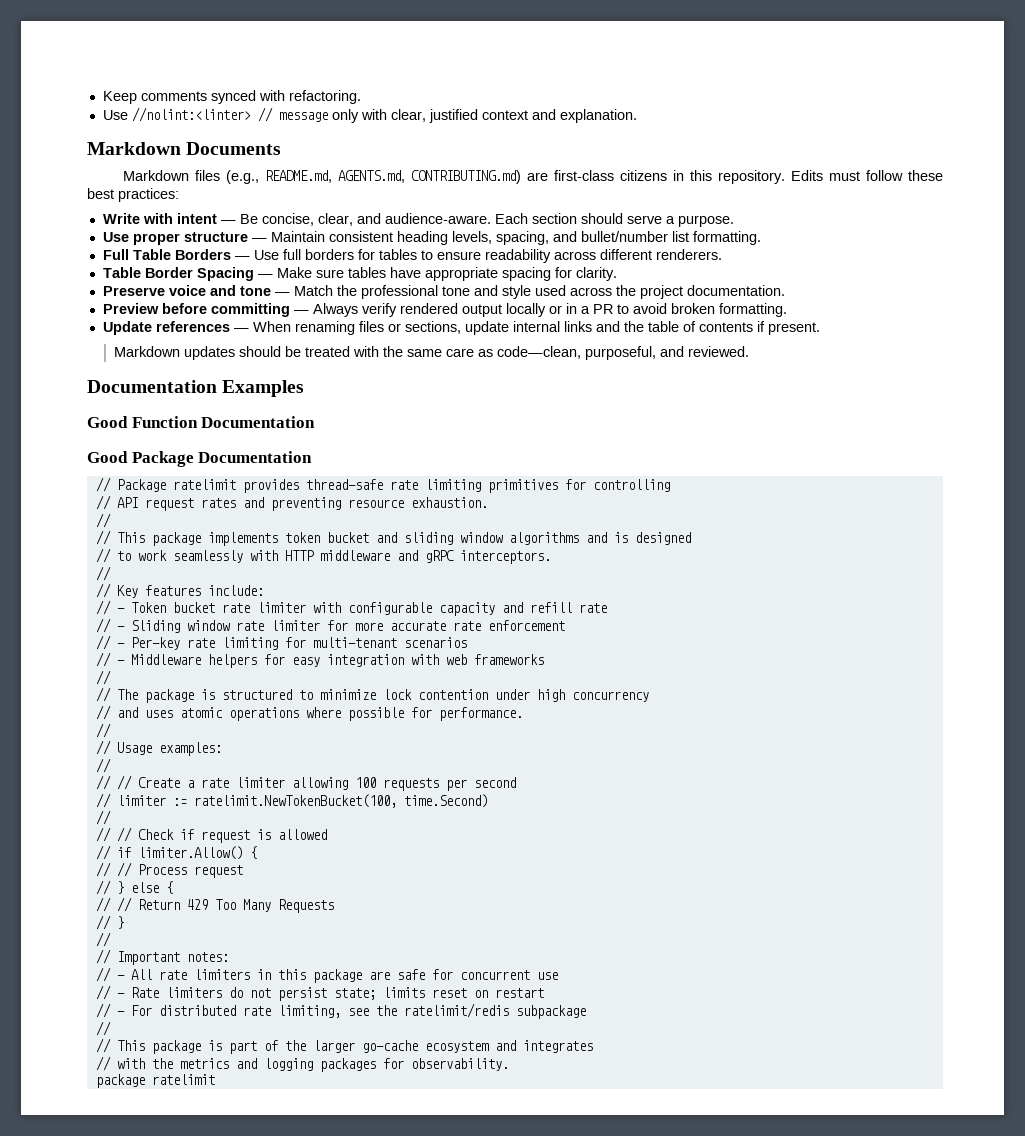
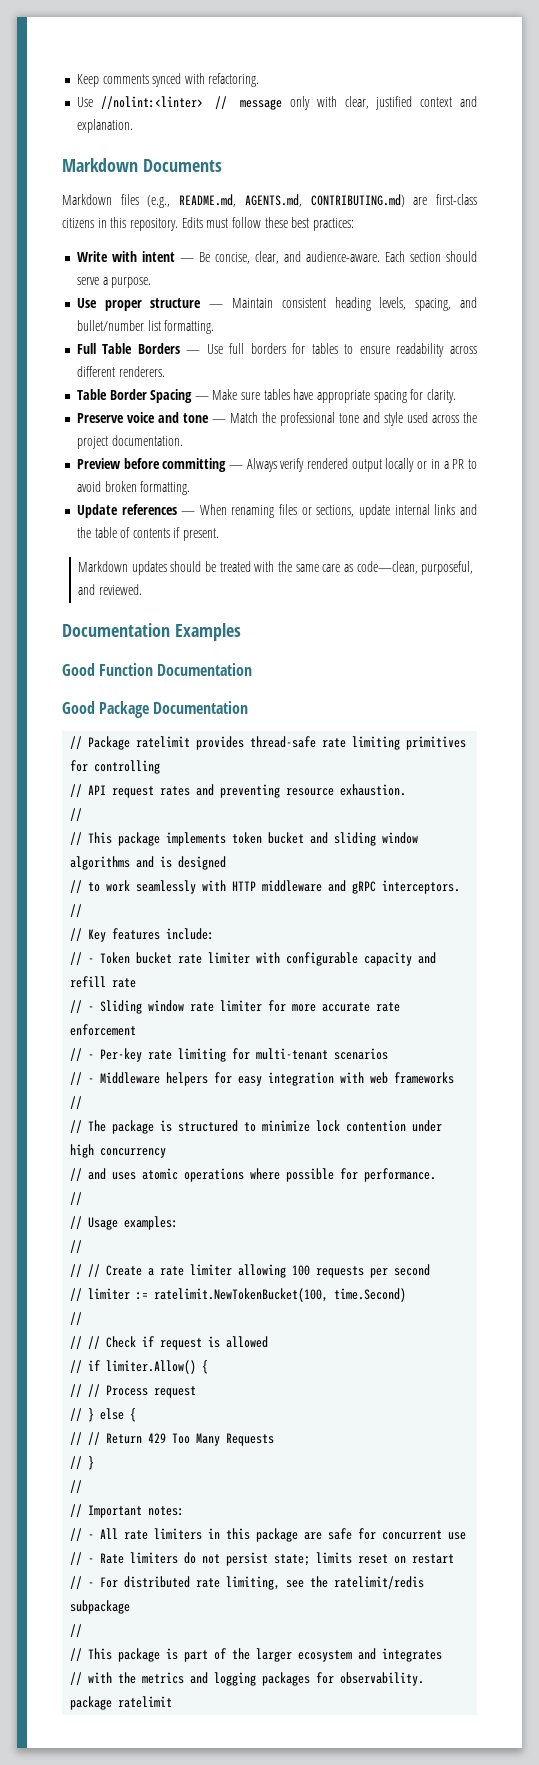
- // This package is part of the larger go-cache ecosystem and integrates
+ // This package is part of the larger ecosystem and integrates

